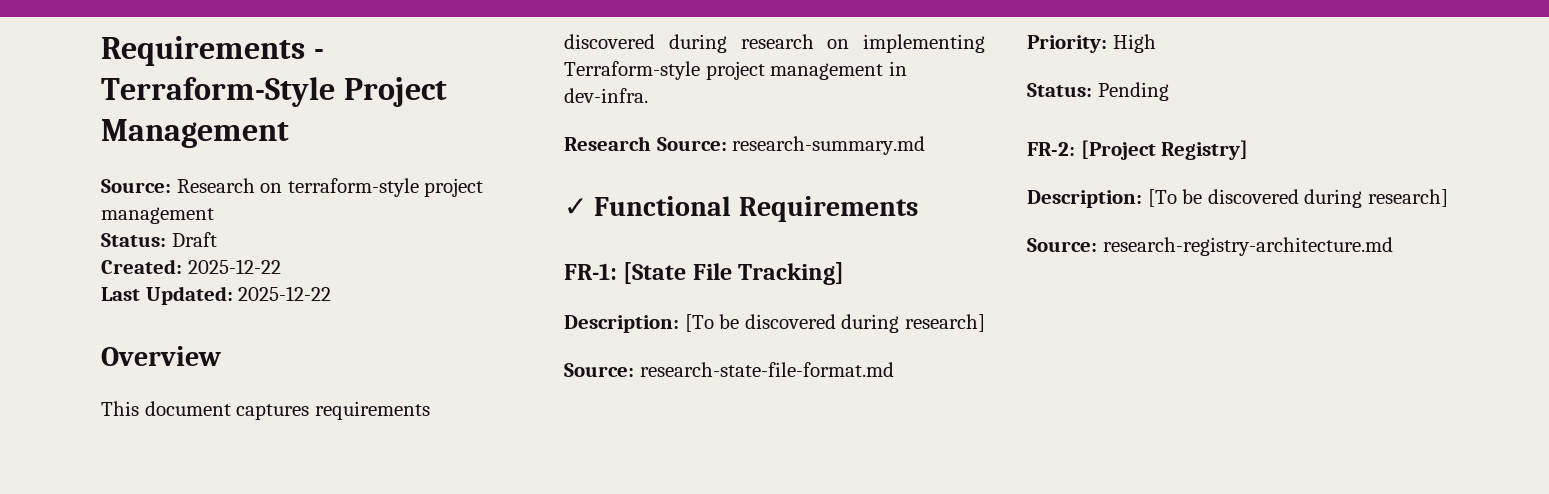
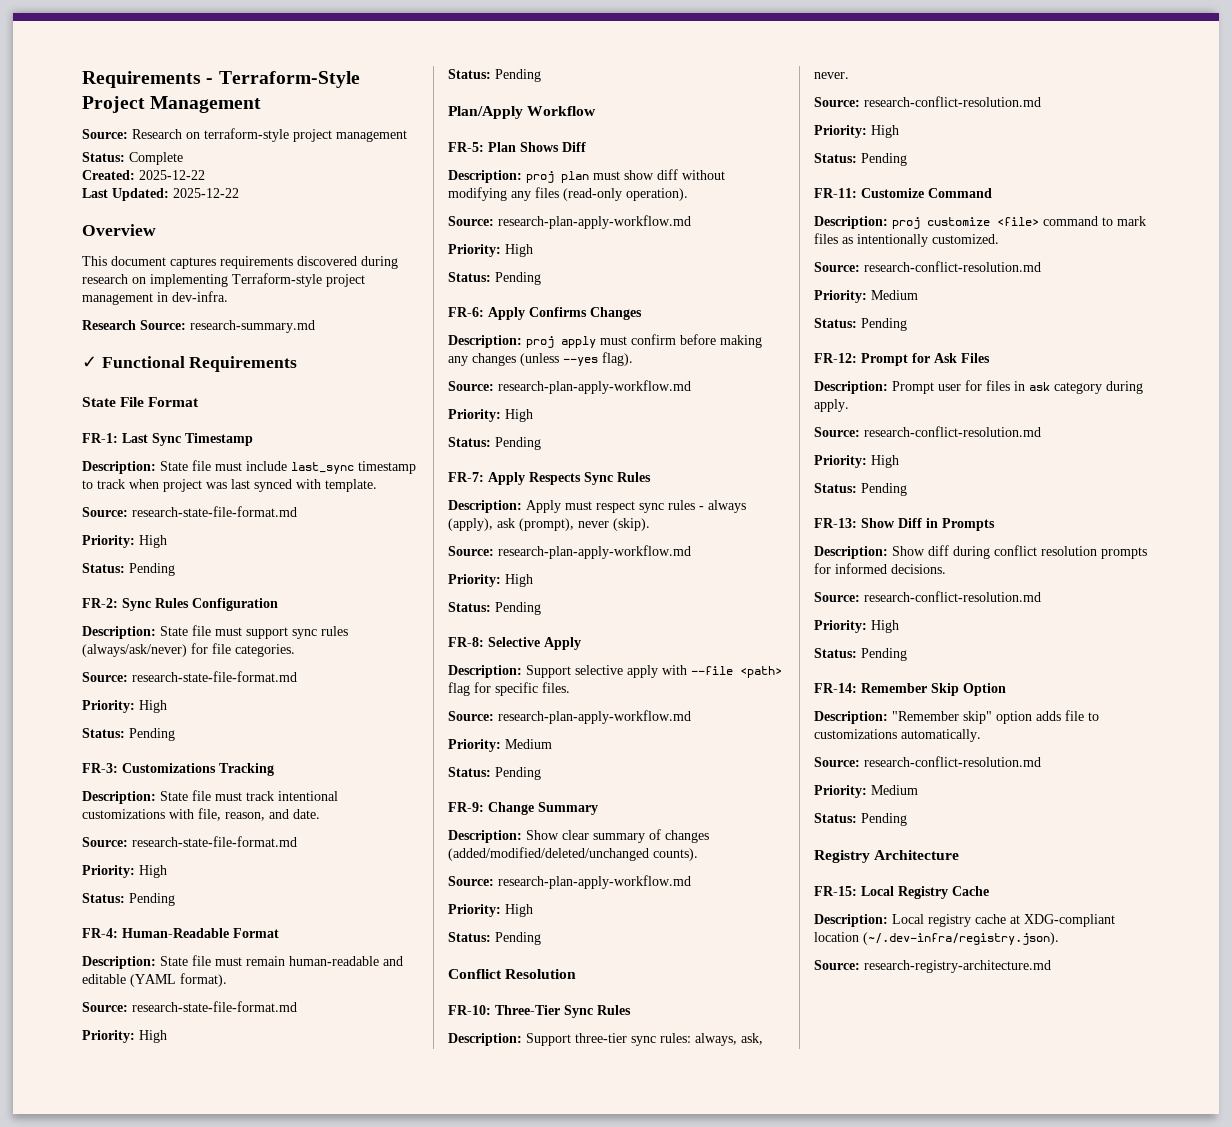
- Status: Draft
+ Status: Complete
- FR-1: [State File Tracking]
- Description: [To be discovered during research]
+ State File Format
+ FR-1: Last Sync Timestamp
+ Description: State file must include last_sync timestamp to track when project was last synced with template.
- FR-2: [Project Registry]
- Description: [To be discovered during research]
+ FR-2: Sync Rules Configuration
+ Description: State file must support sync rules (always/ask/never) for file categories.
+ Source: research-state-file-format.md
+ Priority: High
+ Status: Pending
+ FR-3: Customizations Tracking
+ Description: State file must track intentional customizations with file, reason, and date.
+ Source: research-state-file-format.md
+ Priority: High
+ Status: Pending
+ FR-4: Human-Readable Format
+ Description: State file must remain human-readable and editable (YAML format).
+ Source: research-state-file-format.md
+ Priority: High
+ Status: Pending
+ Plan/Apply Workflow
+ FR-5: Plan Shows Diff
+ Description: proj plan must show diff without modifying any files (read-only operation).
+ Source: research-plan-apply-workflow.md
+ Priority: High
+ Status: Pending
+ FR-6: Apply Confirms Changes
+ Description: proj apply must confirm before making any changes (unless --yes flag).
+ Source: research-plan-apply-workflow.md
+ Priority: High
+ Status: Pending
+ FR-7: Apply Respects Sync Rules
+ Description: Apply must respect sync rules - always (apply), ask (prompt), never (skip).
+ Source: research-plan-apply-workflow.md
+ Priority: High
+ Status: Pending
+ FR-8: Selective Apply
+ Description: Support selective apply with --file <path> flag for specific files.
+ Source: research-plan-apply-workflow.md
+ Priority: Medium
+ Status: Pending
+ FR-9: Change Summary
+ Description: Show clear summary of changes (added/modified/deleted/unchanged counts).
+ Source: research-plan-apply-workflow.md
+ Priority: High
+ Status: Pending
+ Conflict Resolution
+ FR-10: Three-Tier Sync Rules
+ Description: Support three-tier sync rules: always, ask, never.
+ Source: research-conflict-resolution.md
+ Priority: High
+ Status: Pending
+ FR-11: Customize Command
+ Description: proj customize <file> command to mark files as intentionally customized.
+ Source: research-conflict-resolution.md
+ Priority: Medium
+ Status: Pending
+ FR-12: Prompt for Ask Files
+ Description: Prompt user for files in ask category during apply.
+ Source: research-conflict-resolution.md
+ Priority: High
+ Status: Pending
+ FR-13: Show Diff in Prompts
+ Description: Show diff during conflict resolution prompts for informed decisions.
+ Source: research-conflict-resolution.md
+ Priority: High
+ Status: Pending
+ FR-14: Remember Skip Option
+ Description: "Remember skip" option adds file to customizations automatically.
+ Source: research-conflict-resolution.md
+ Priority: Medium
+ Status: Pending
+ Registry Architecture
+ FR-15: Local Registry Cache
+ Description: Local registry cache at XDG-compliant location (~/.dev-infra/registry.json).

